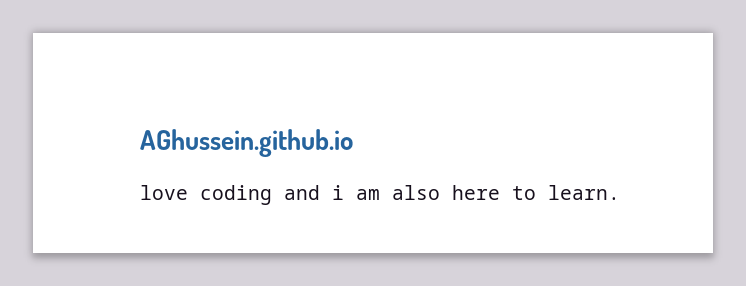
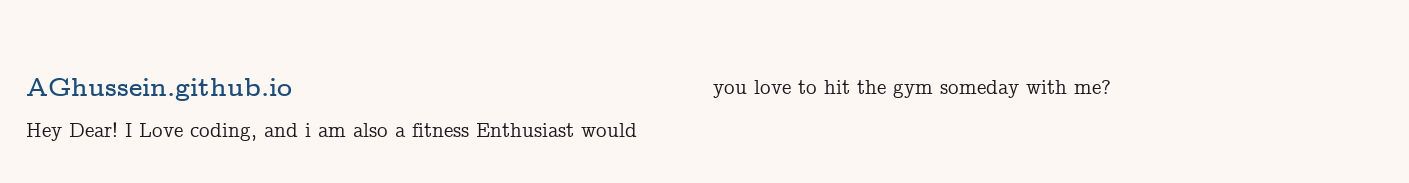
- love coding and i am also here to learn.
+ Hey Dear! I Love coding, and i am also a fitness Enthusiast would you love to hit the gym someday with me?

